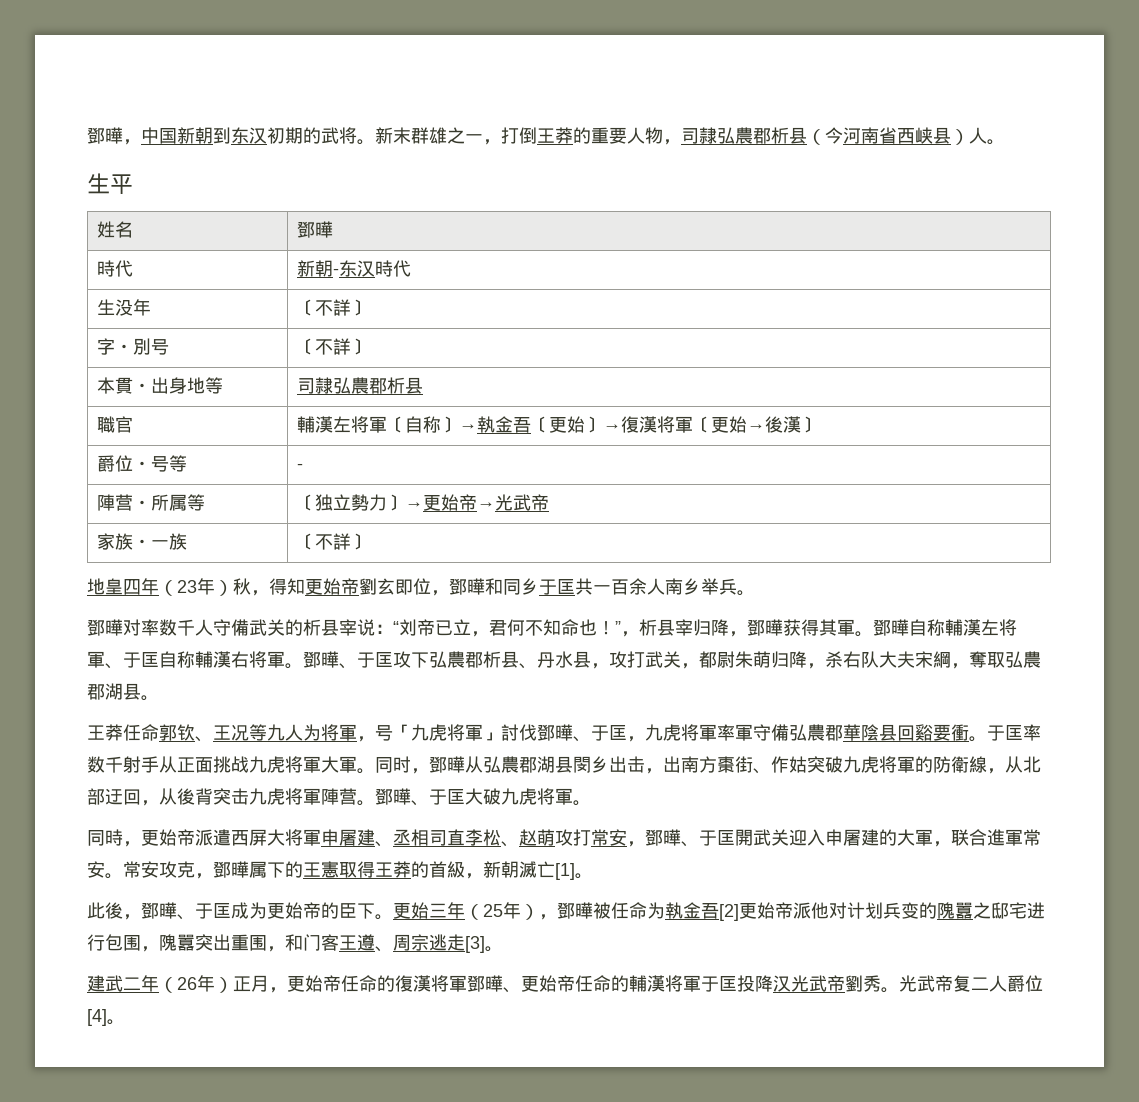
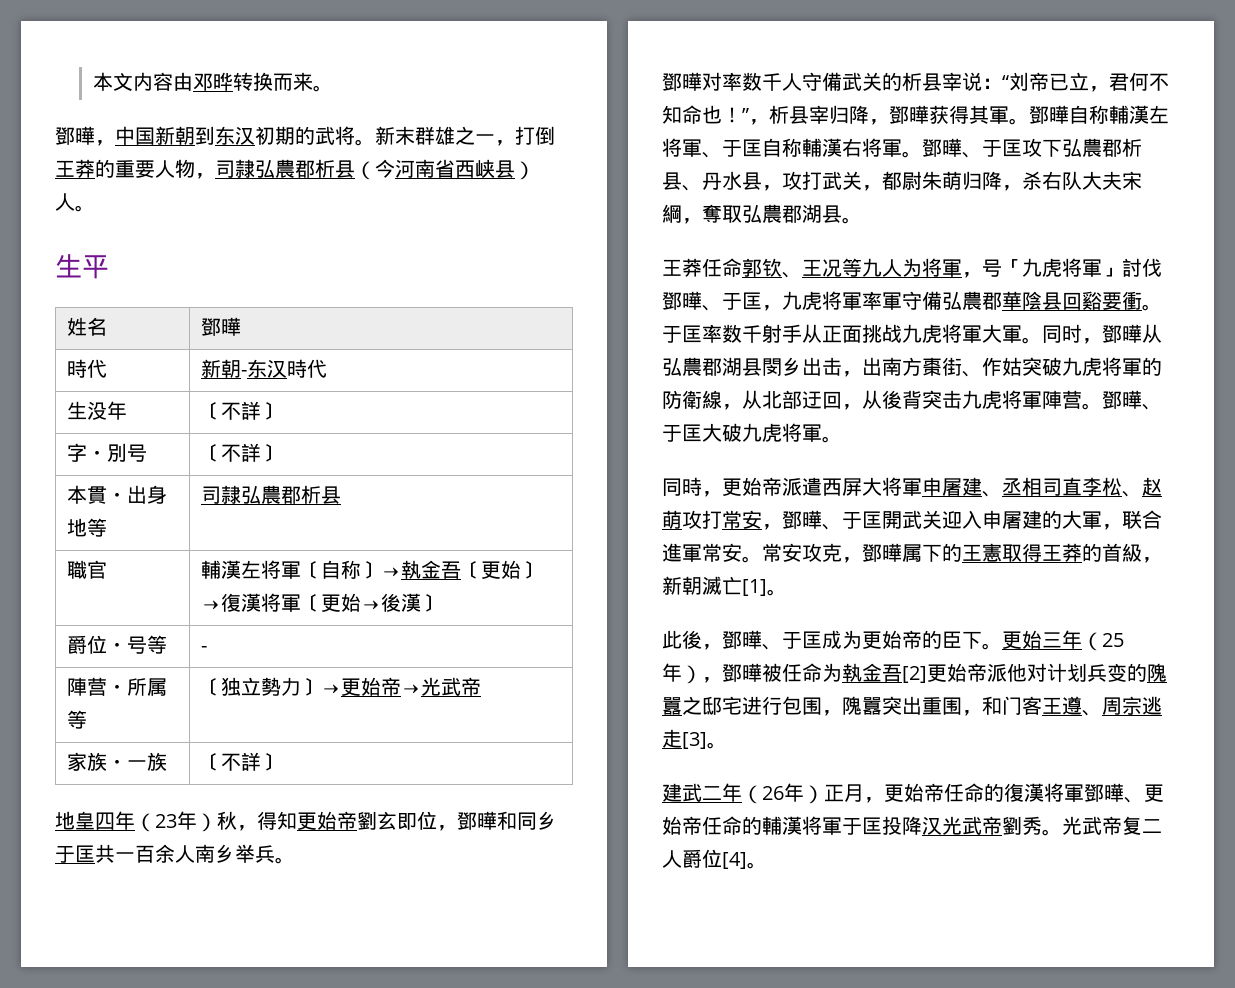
+ 本文内容由邓晔转换而来。

